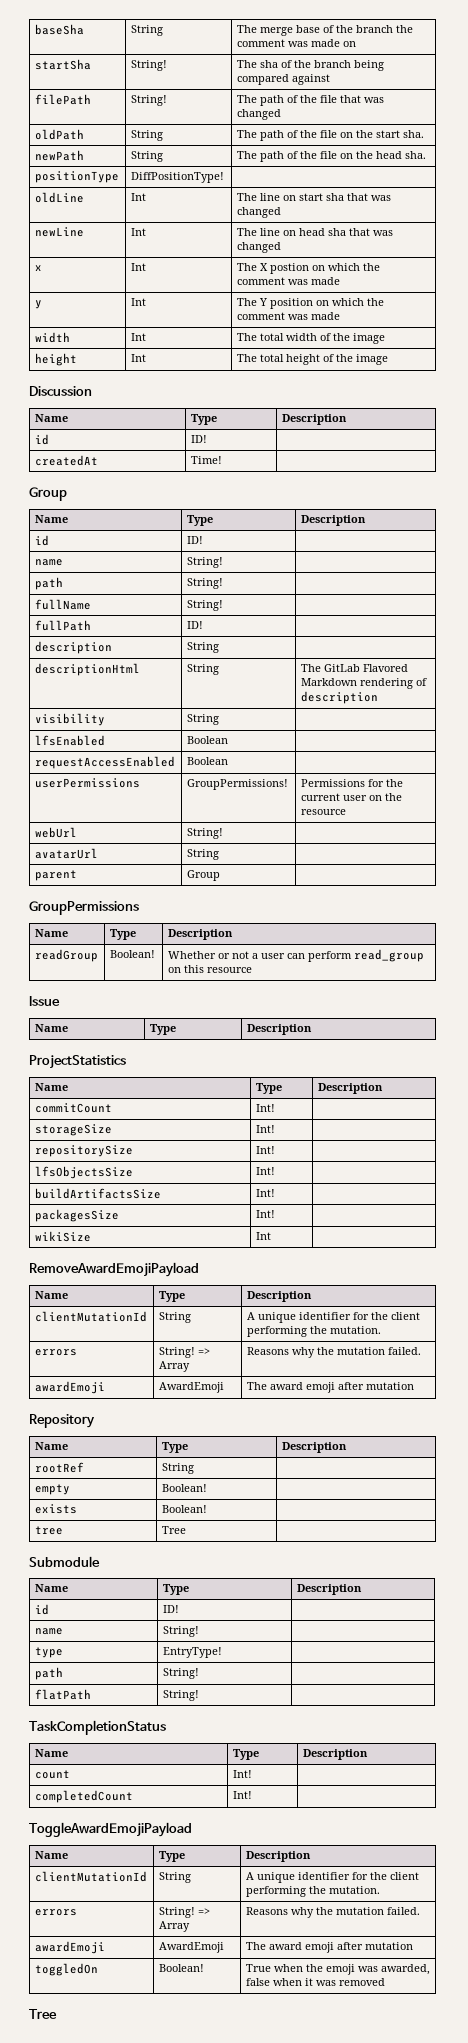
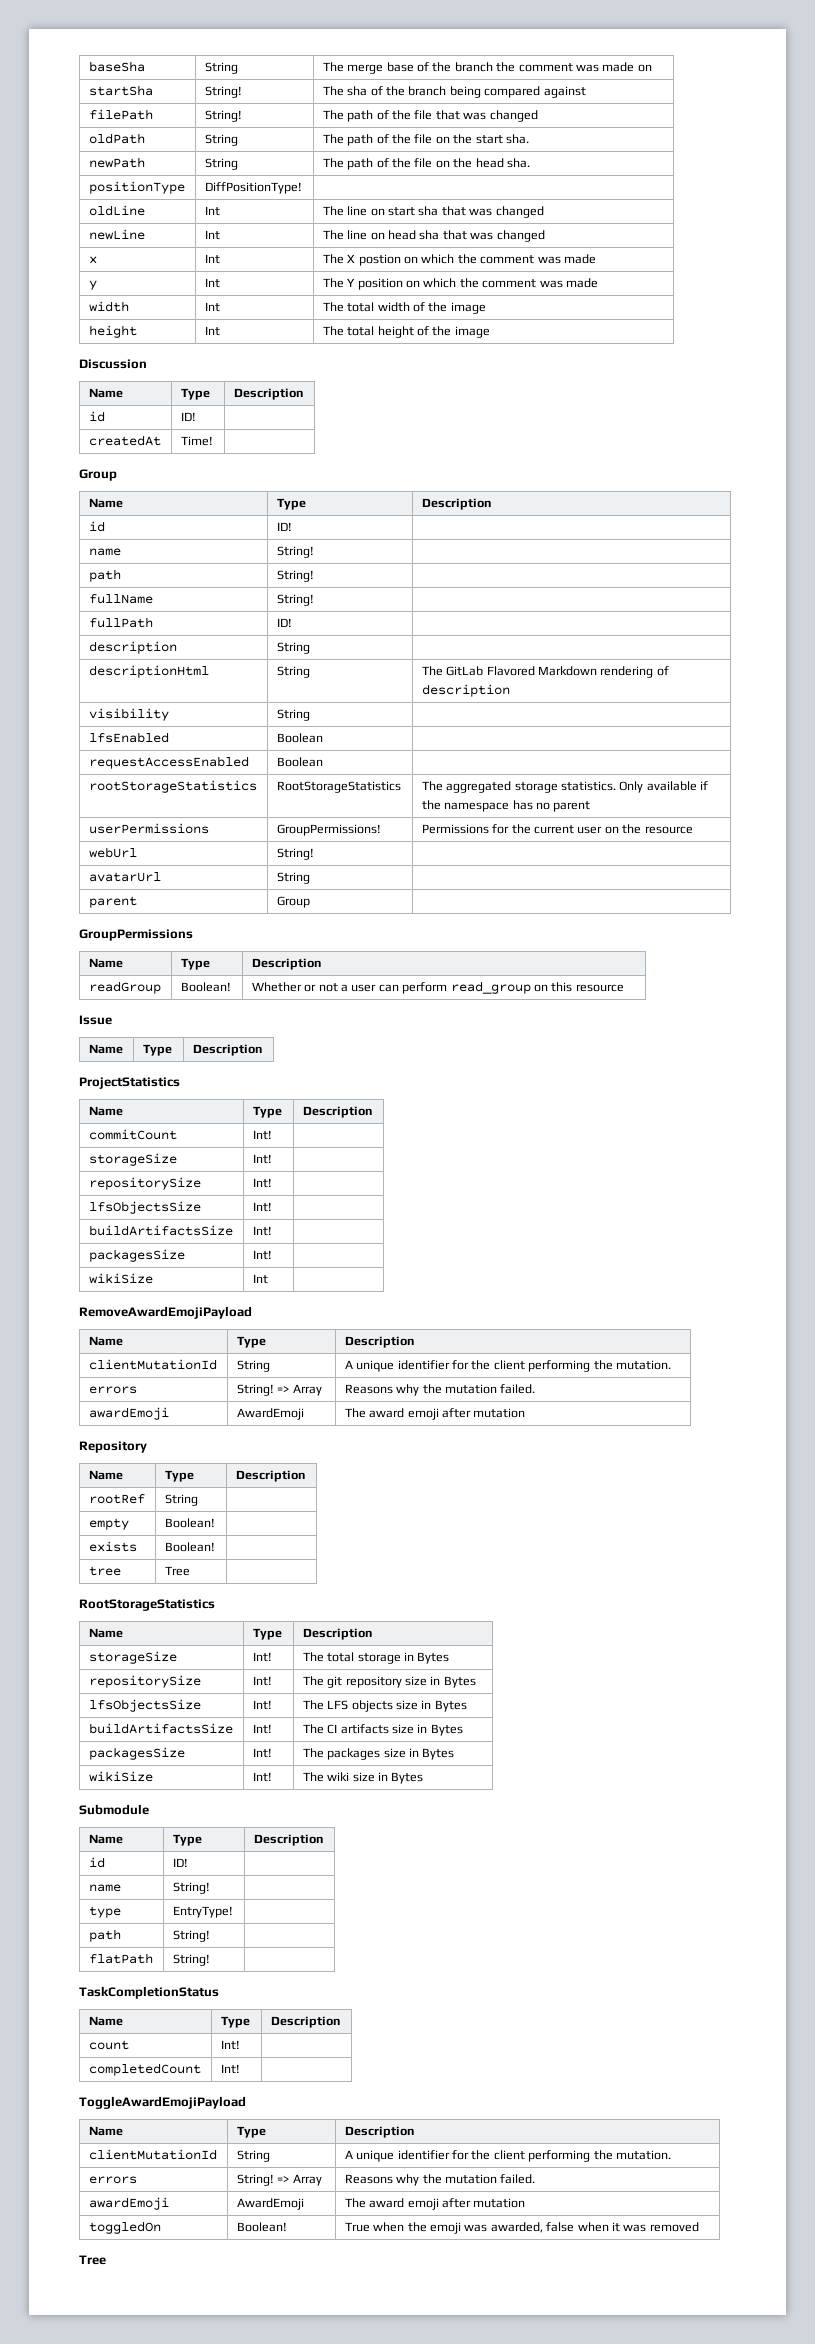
+ rootStorageStatistics | RootStorageStatistics | The aggregated storage statistics. Only available if the namespace has no parent
  tree | Tree |
+ RootStorageStatistics
+ Name | Type | Description
+ storageSize | Int! | The total storage in Bytes
+ repositorySize | Int! | The git repository size in Bytes
+ lfsObjectsSize | Int! | The LFS objects size in Bytes
+ buildArtifactsSize | Int! | The CI artifacts size in Bytes
+ packagesSize | Int! | The packages size in Bytes
+ wikiSize | Int! | The wiki size in Bytes

